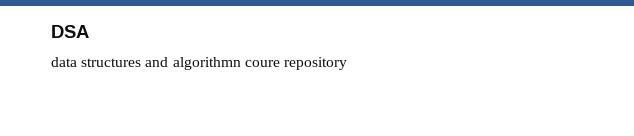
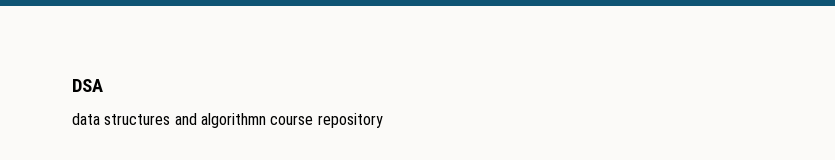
- data structures and algorithmn coure repository
+ data structures and algorithmn course repository

